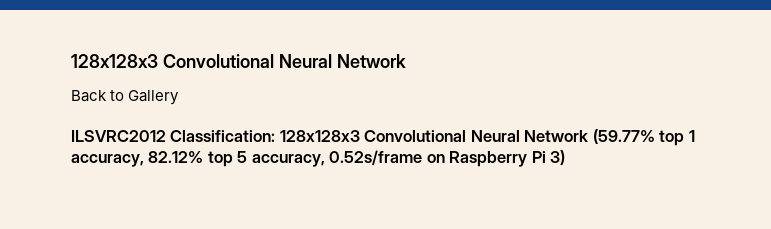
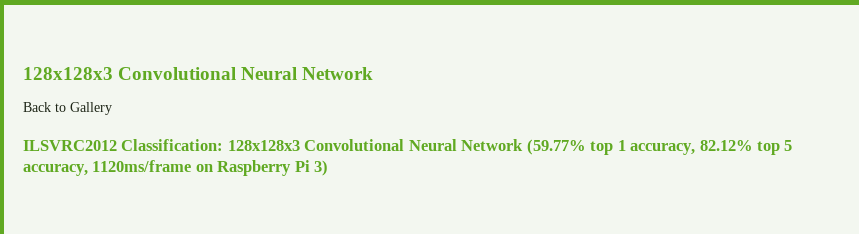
- ILSVRC2012 Classification: 128x128x3 Convolutional Neural Network (59.77% top 1 accuracy, 82.12% top 5 accuracy, 0.52s/frame on Raspberry Pi 3)
+ ILSVRC2012 Classification: 128x128x3 Convolutional Neural Network (59.77% top 1 accuracy, 82.12% top 5 accuracy, 1120ms/frame on Raspberry Pi 3)

